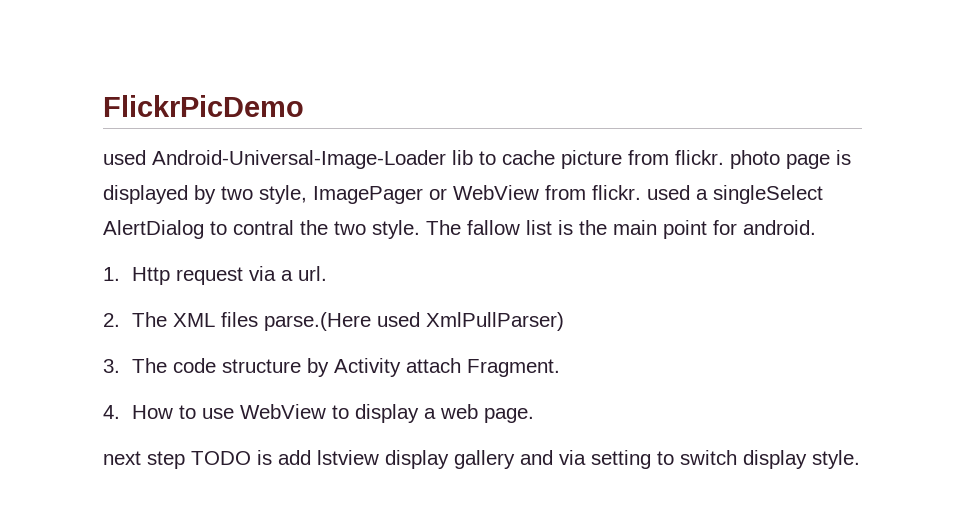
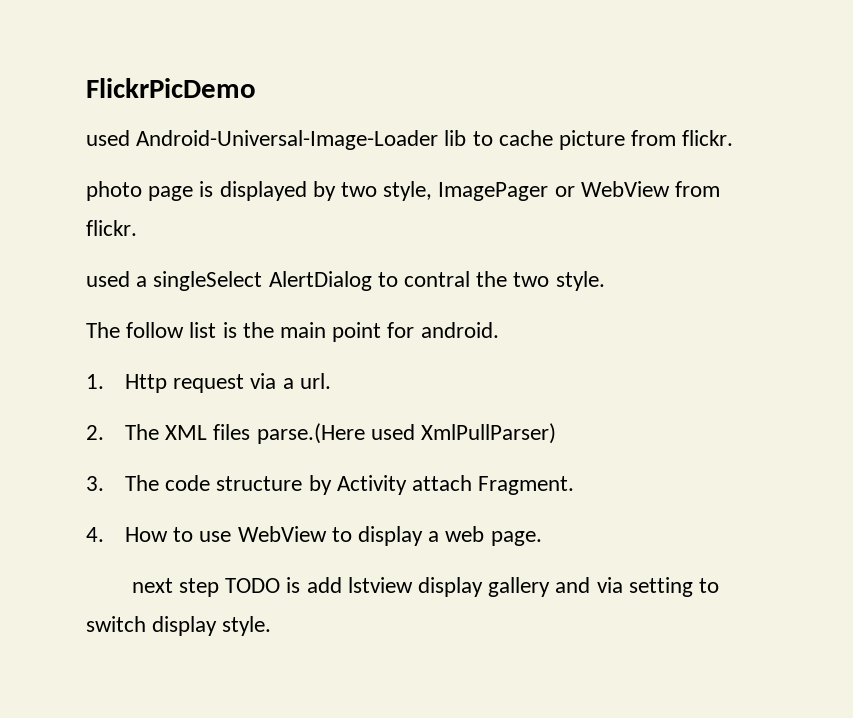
- used Android-Universal-Image-Loader lib to cache picture from flickr. photo page is displayed by two style, ImagePager or WebView from flickr. used a singleSelect AlertDialog to contral the two style. The fallow list is the main point for android.
+ used Android-Universal-Image-Loader lib to cache picture from flickr.
+ photo page is displayed by two style, ImagePager or WebView from flickr.
+ used a singleSelect AlertDialog to contral the two style.
+ The follow list is the main point for android.

